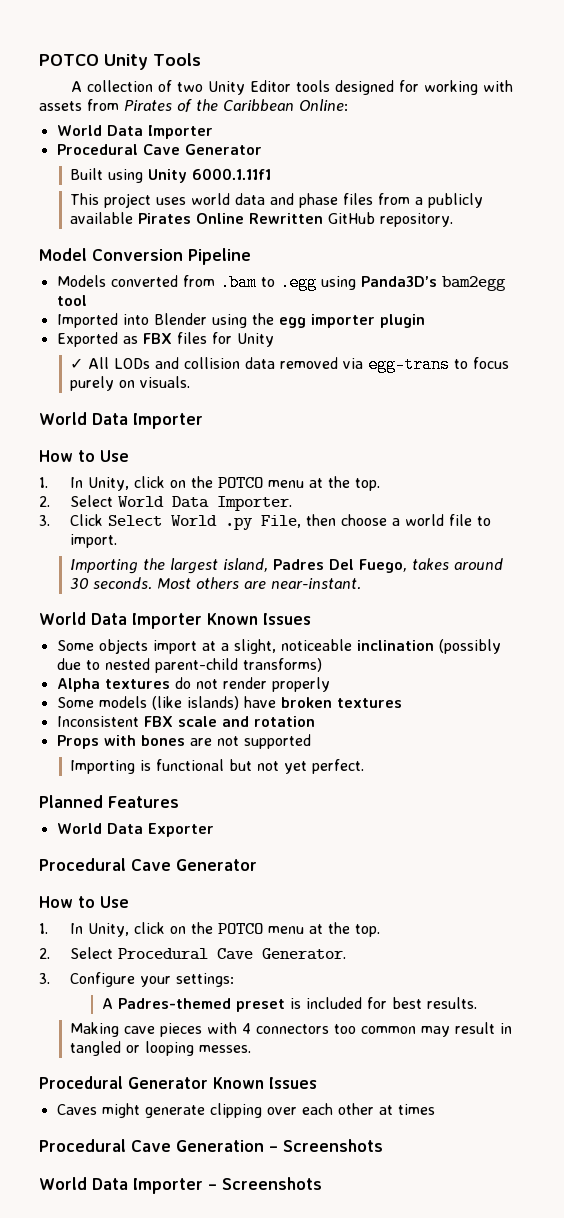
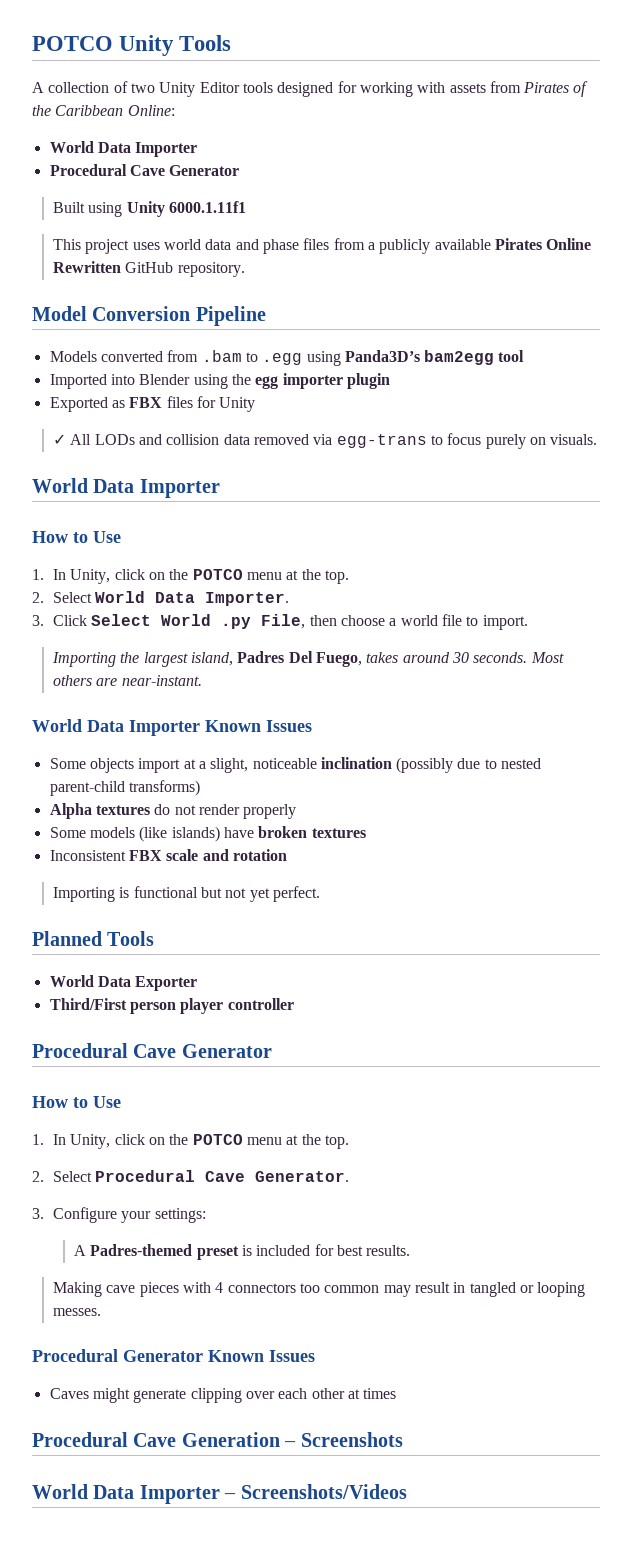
- Props with bones are not supported
- Planned Features
+ Planned Tools
+ Third/First person player controller
- World Data Importer – Screenshots
+ World Data Importer – Screenshots/Videos

